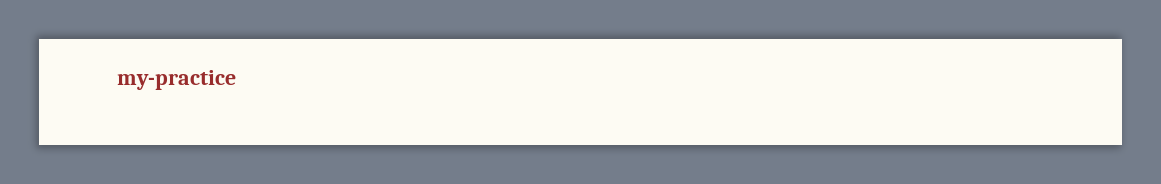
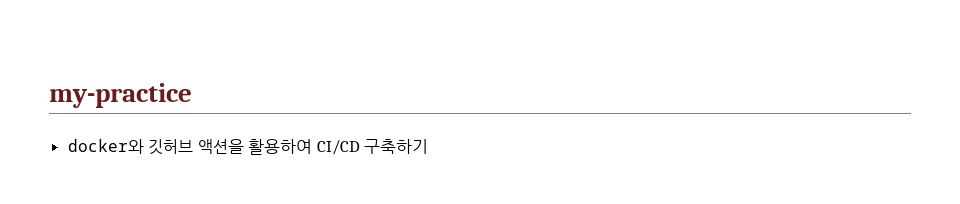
+ docker와 깃허브 액션을 활용하여 CI/CD 구축하기

